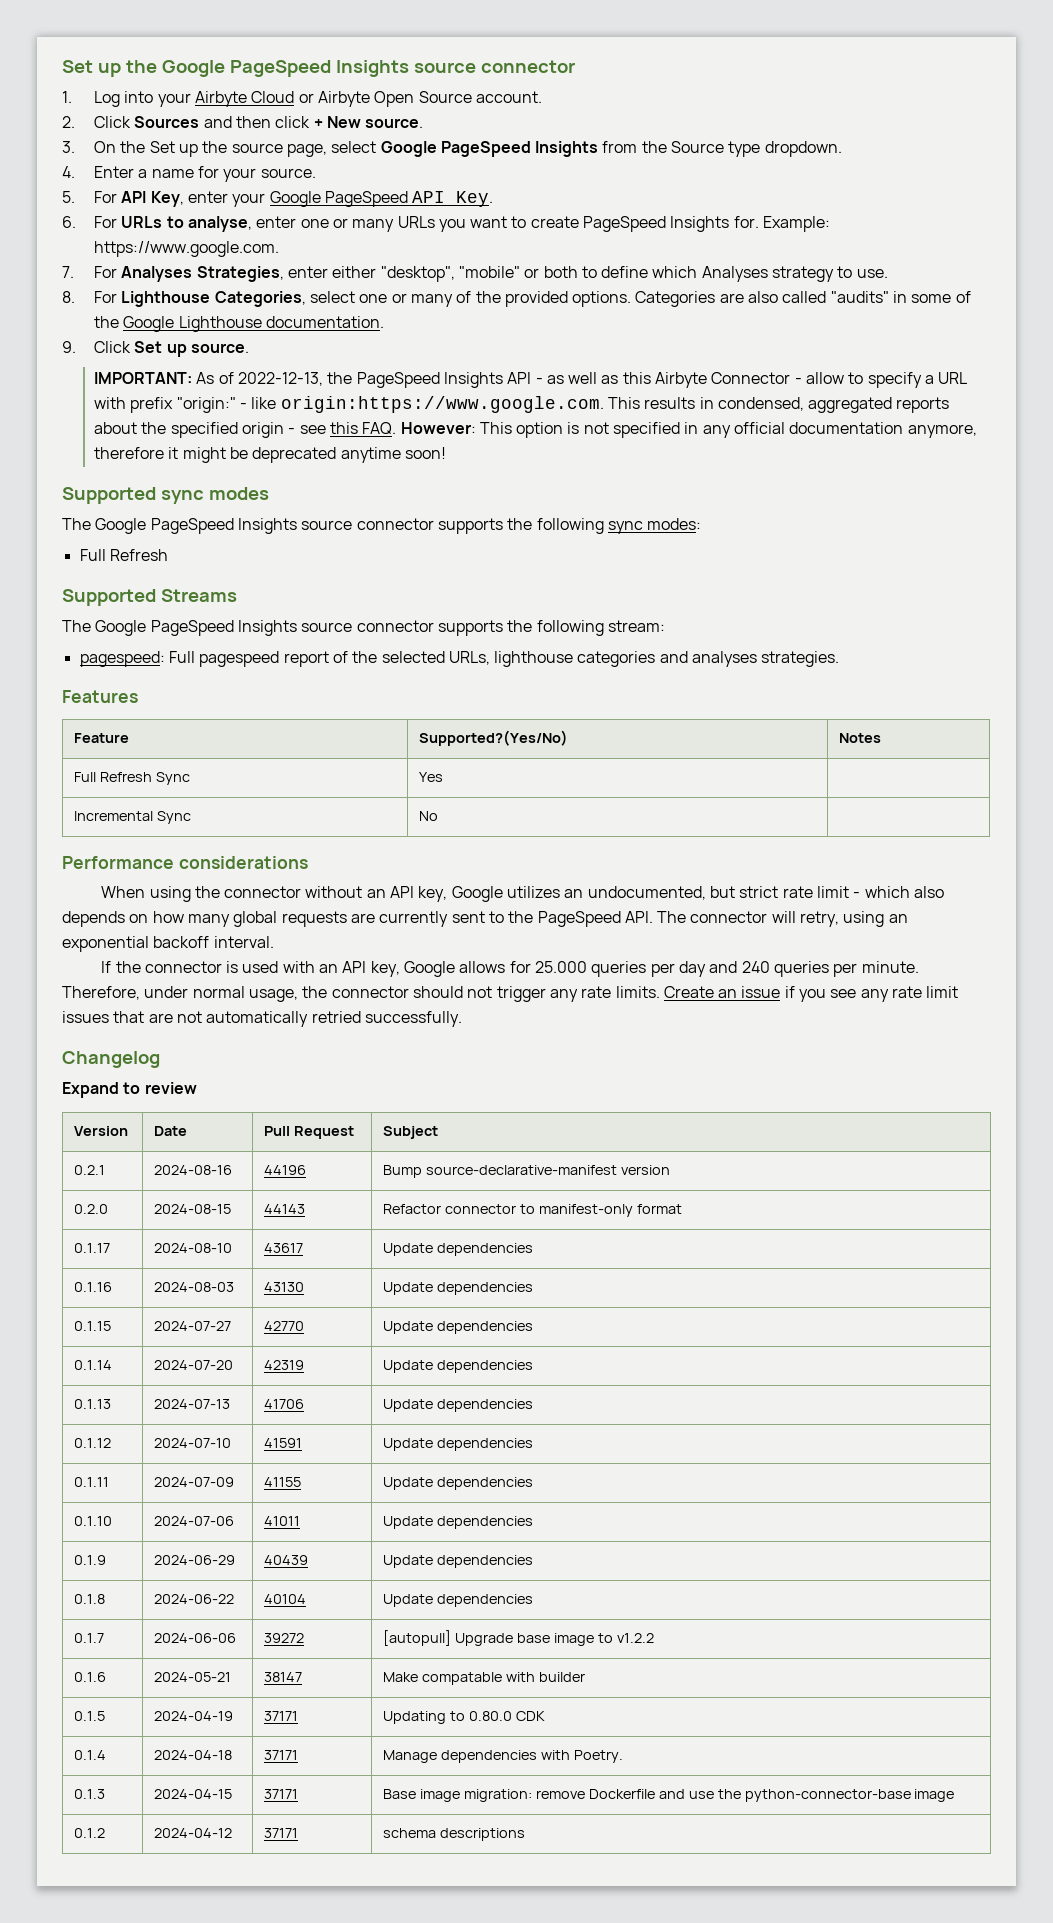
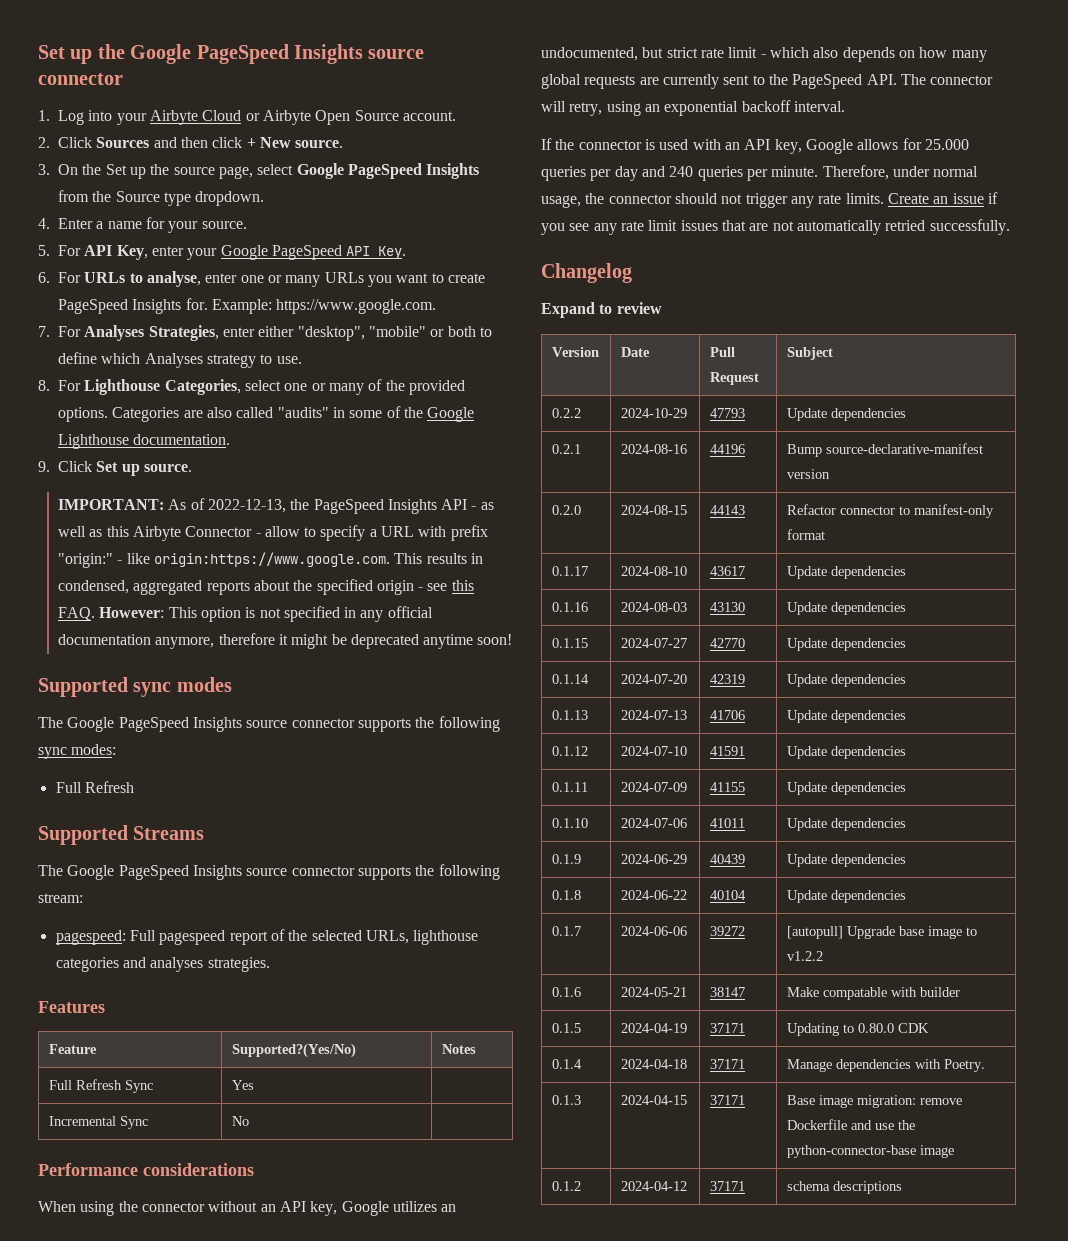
+ 0.2.2 | 2024-10-29 | 47793 | Update dependencies

